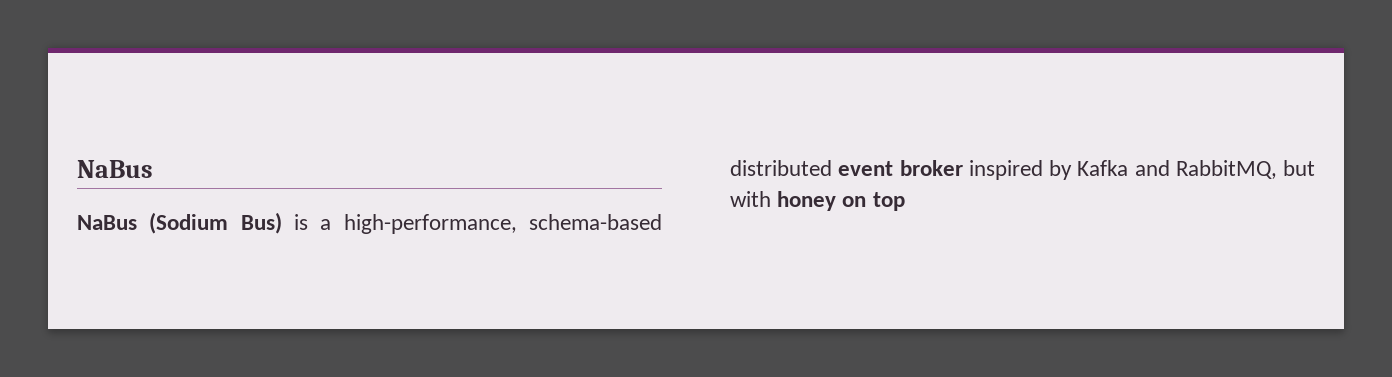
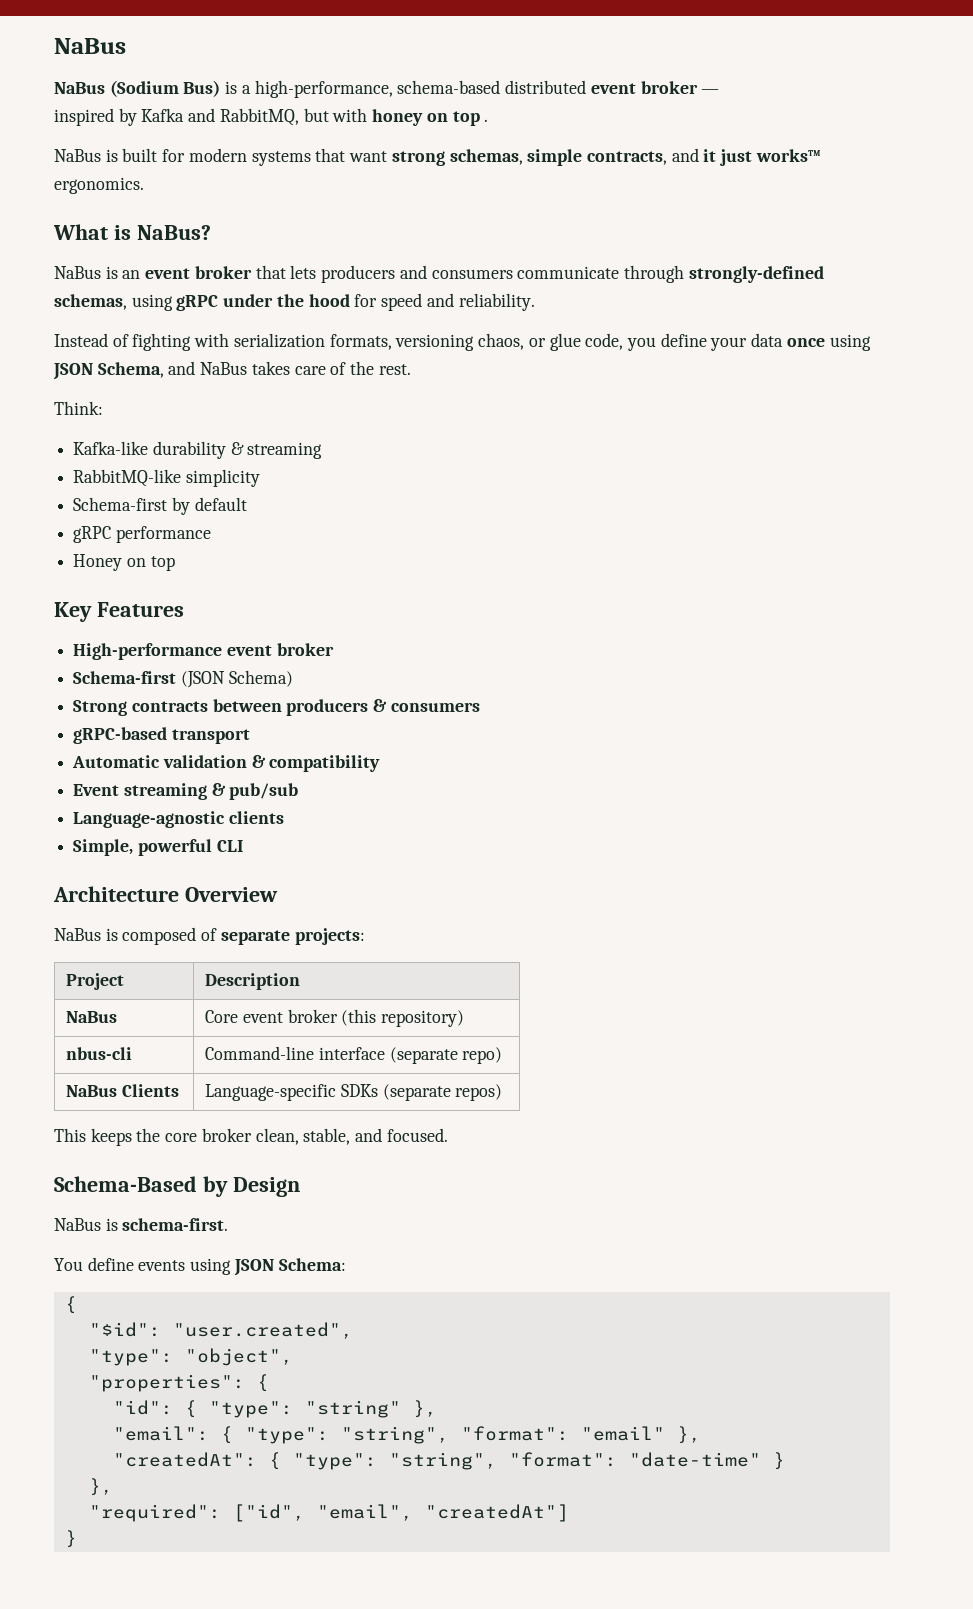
- NaBus (Sodium Bus) is a high-performance, schema-based distributed event broker inspired by Kafka and RabbitMQ, but with honey on top
+ NaBus (Sodium Bus) is a high-performance, schema-based distributed event broker —
+ inspired by Kafka and RabbitMQ, but with honey on top .
+ NaBus is built for modern systems that want strong schemas, simple contracts, and it just works™ ergonomics.
+ What is NaBus?
+ NaBus is an event broker that lets producers and consumers communicate through strongly-defined schemas, using gRPC under the hood for speed and reliability.
+ Instead of fighting with serialization formats, versioning chaos, or glue code, you define your data once using JSON Schema, and NaBus takes care of the rest.
+ Think:
+ Kafka-like durability & streaming
+ RabbitMQ-like simplicity
+ Schema-first by default
+ gRPC performance
+ Honey on top
+ Key Features
+ High-performance event broker
+ Schema-first (JSON Schema)
+ Strong contracts between producers & consumers
+ gRPC-based transport
+ Automatic validation & compatibility
+ Event streaming & pub/sub
+ Language-agnostic clients
+ Simple, powerful CLI
+ Architecture Overview
+ NaBus is composed of separate projects:
+ Project | Description
+ NaBus | Core event broker (this repository)
+ nbus-cli | Command-line interface (separate repo)
+ NaBus Clients | Language-specific SDKs (separate repos)
+ This keeps the core broker clean, stable, and focused.
+ Schema-Based by Design
+ NaBus is schema-first.
+ You define events using JSON Schema:
+ {
+ "$id": "user.created",
+ "type": "object",
+ "properties": {
+ "id": { "type": "string" },
+ "email": { "type": "string", "format": "email" },
+ "createdAt": { "type": "string", "format": "date-time" }
+ },
+ "required": ["id", "email", "createdAt"]
+ }

